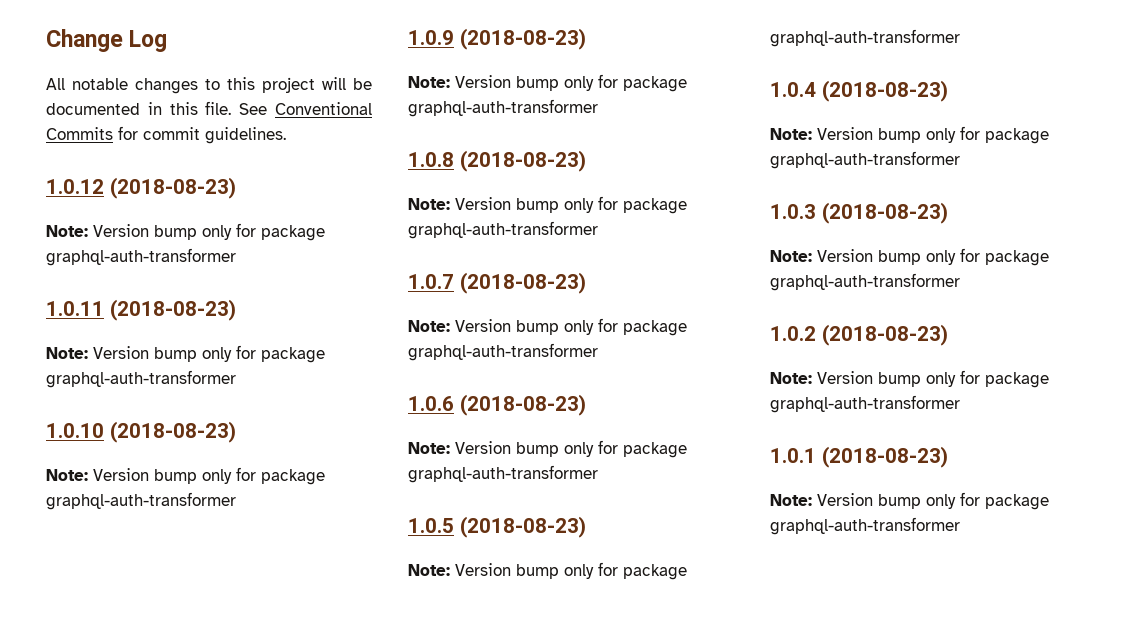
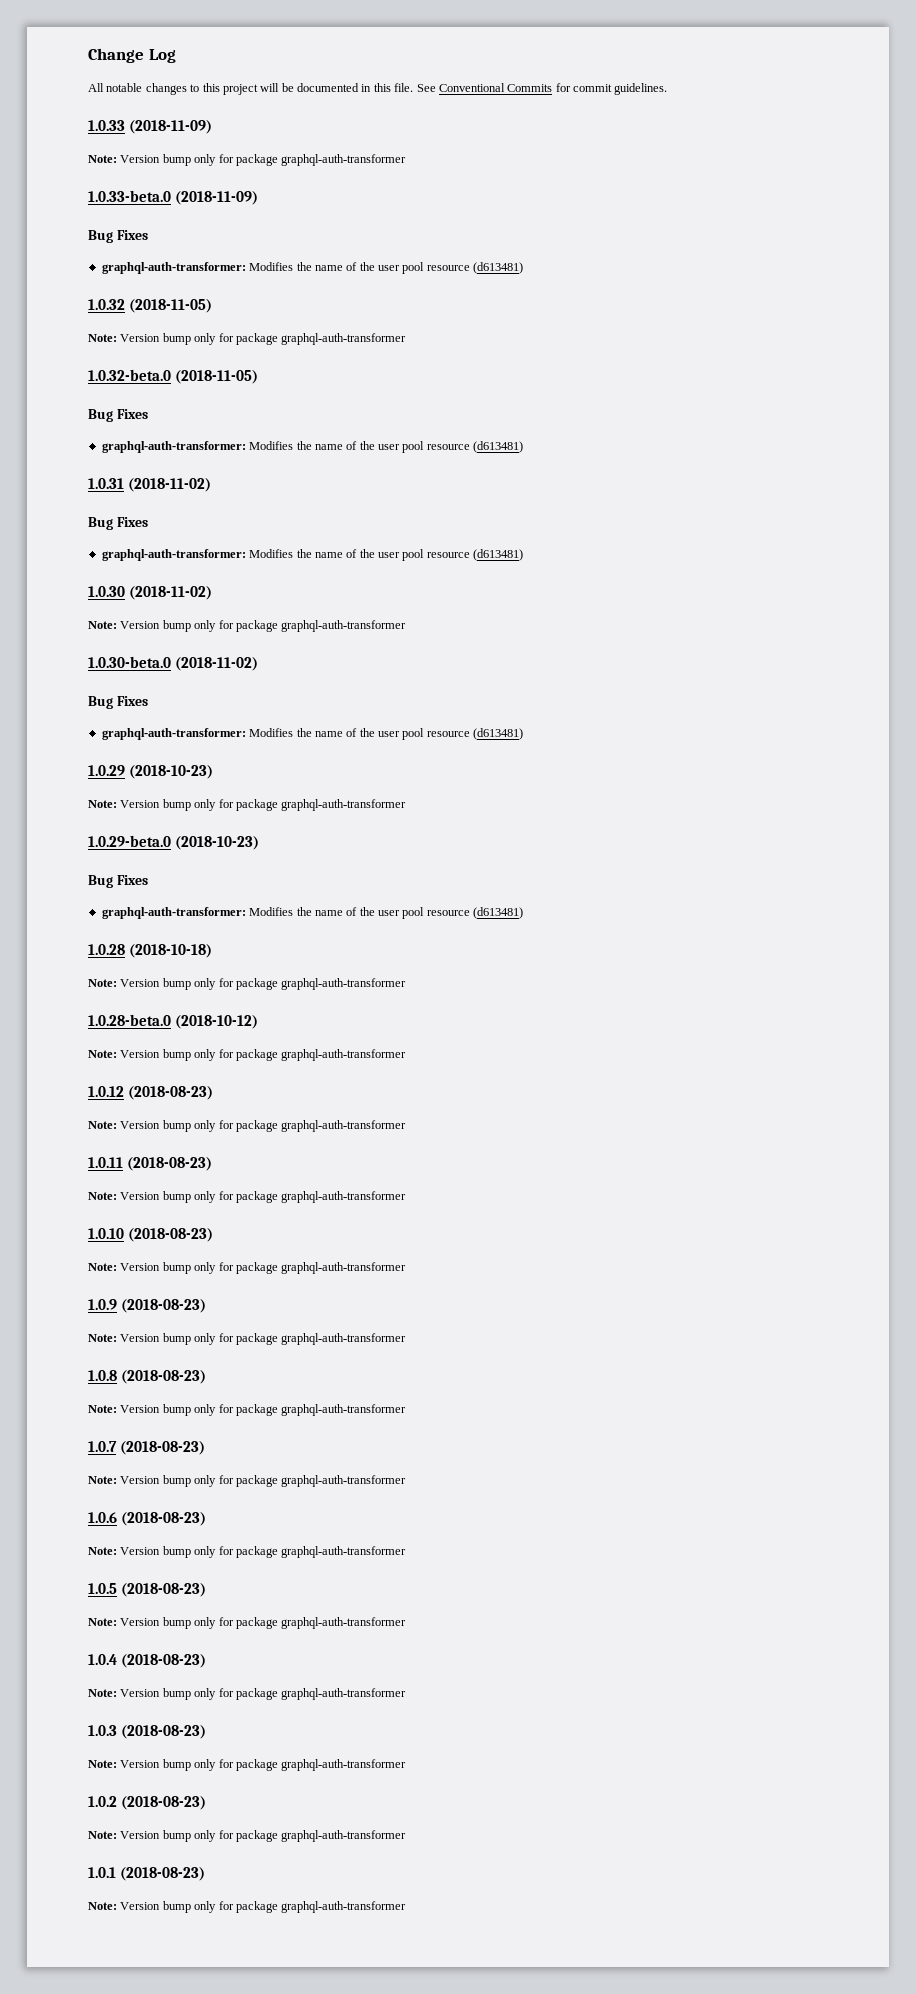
+ 1.0.33 (2018-11-09)
+ Note: Version bump only for package graphql-auth-transformer
+ 1.0.33-beta.0 (2018-11-09)
+ Bug Fixes
+ graphql-auth-transformer: Modifies the name of the user pool resource (d613481)
+ 1.0.32 (2018-11-05)
+ Note: Version bump only for package graphql-auth-transformer
+ 1.0.32-beta.0 (2018-11-05)
+ Bug Fixes
+ graphql-auth-transformer: Modifies the name of the user pool resource (d613481)
+ 1.0.31 (2018-11-02)
+ Bug Fixes
+ graphql-auth-transformer: Modifies the name of the user pool resource (d613481)
+ 1.0.30 (2018-11-02)
+ Note: Version bump only for package graphql-auth-transformer
+ 1.0.30-beta.0 (2018-11-02)
+ Bug Fixes
+ graphql-auth-transformer: Modifies the name of the user pool resource (d613481)
+ 1.0.29 (2018-10-23)
+ Note: Version bump only for package graphql-auth-transformer
+ 1.0.29-beta.0 (2018-10-23)
+ Bug Fixes
+ graphql-auth-transformer: Modifies the name of the user pool resource (d613481)
+ 1.0.28 (2018-10-18)
+ Note: Version bump only for package graphql-auth-transformer
+ 1.0.28-beta.0 (2018-10-12)
+ Note: Version bump only for package graphql-auth-transformer

